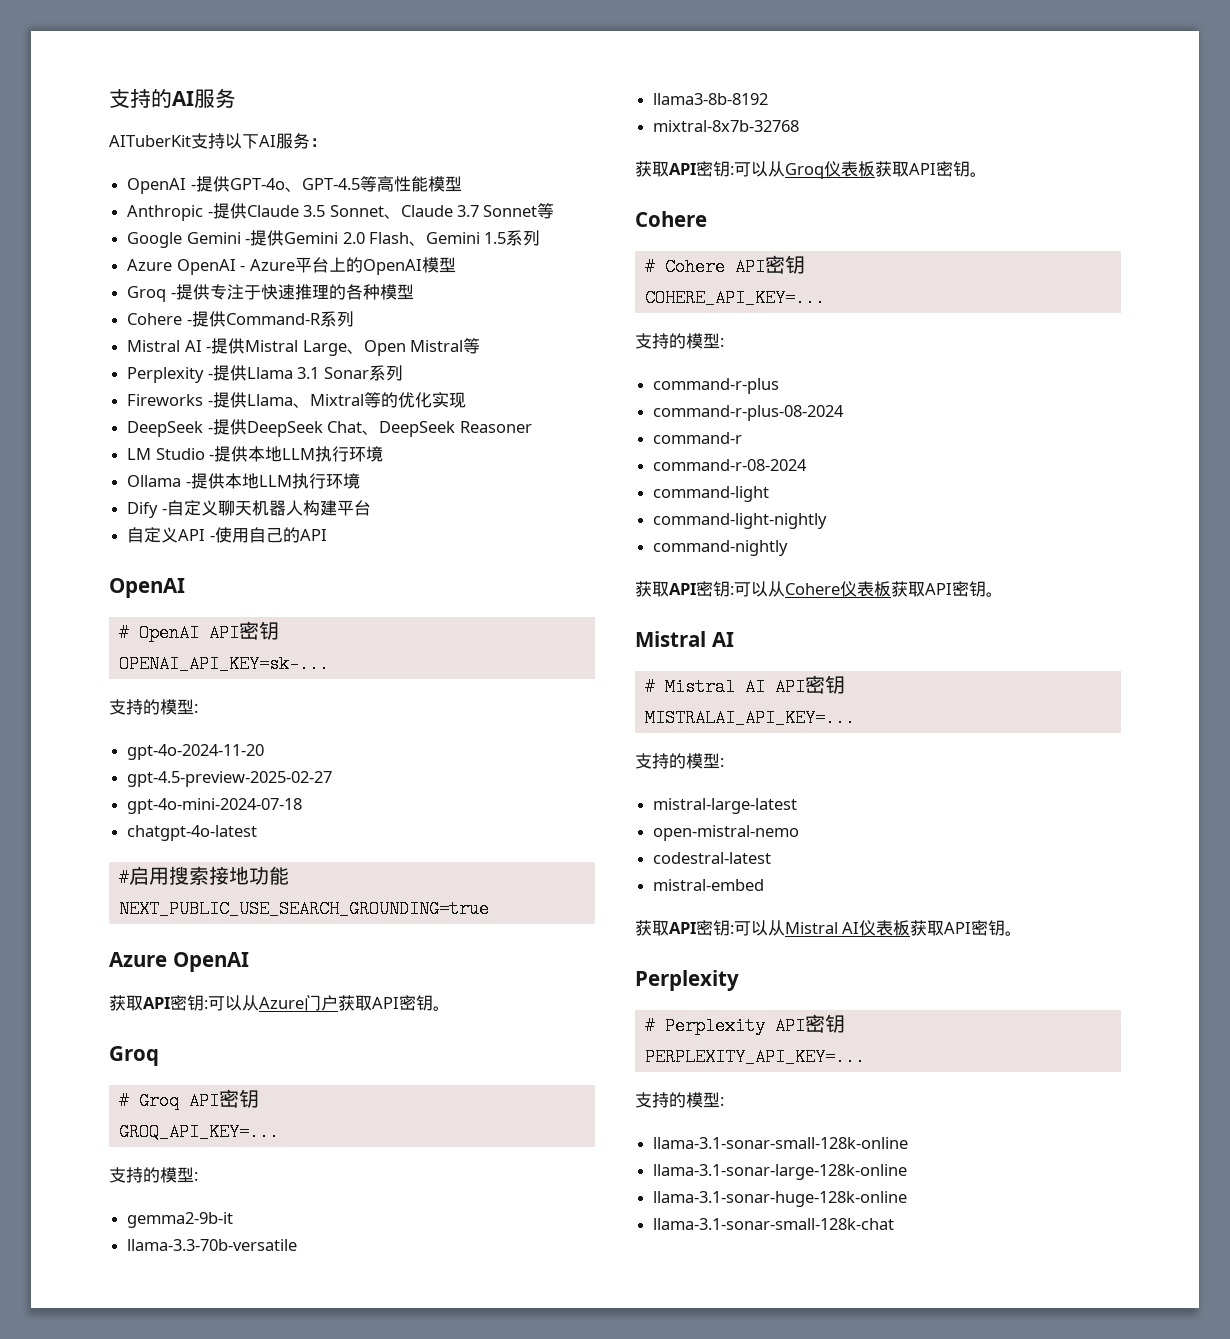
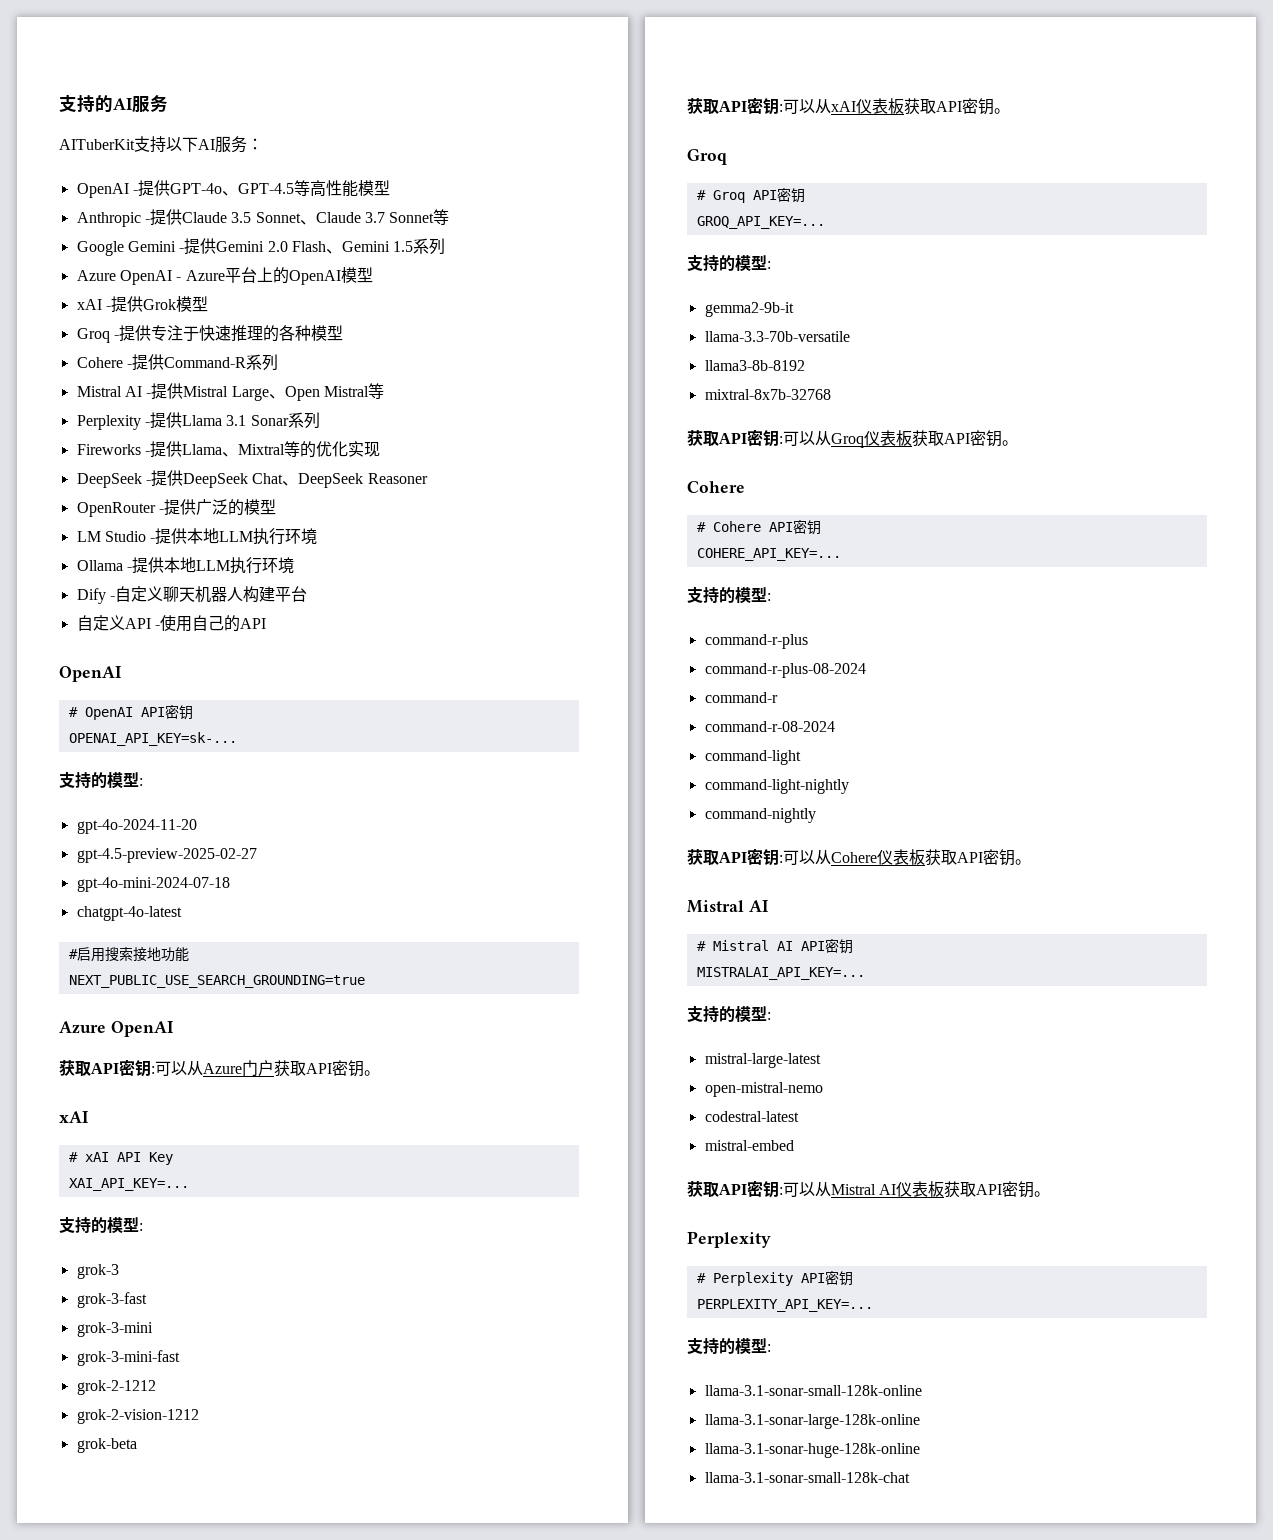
+ xAI -提供Grok模型
+ OpenRouter -提供广泛的模型
  获取API密钥:可以从Azure门户获取API密钥。
+ xAI
+ # xAI API Key
+ XAI_API_KEY=...
+ 支持的模型:
+ grok-3
+ grok-3-fast
+ grok-3-mini
+ grok-3-mini-fast
+ grok-2-1212
+ grok-2-vision-1212
+ grok-beta
+ 获取API密钥:可以从xAI仪表板获取API密钥。

